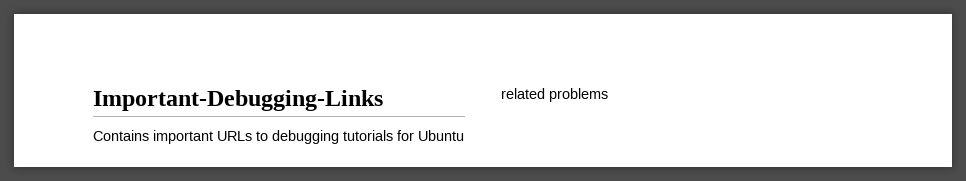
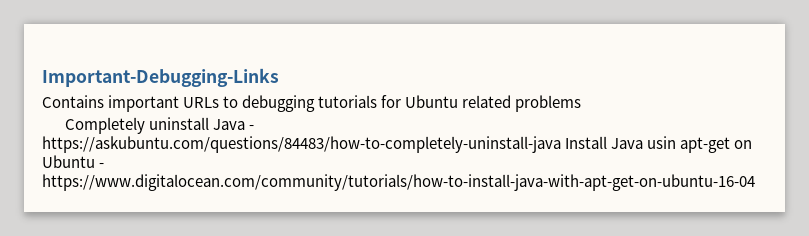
+ Completely uninstall Java - https://askubuntu.com/questions/84483/how-to-completely-uninstall-java Install Java usin apt-get on Ubuntu - https://www.digitalocean.com/community/tutorials/how-to-install-java-with-apt-get-on-ubuntu-16-04

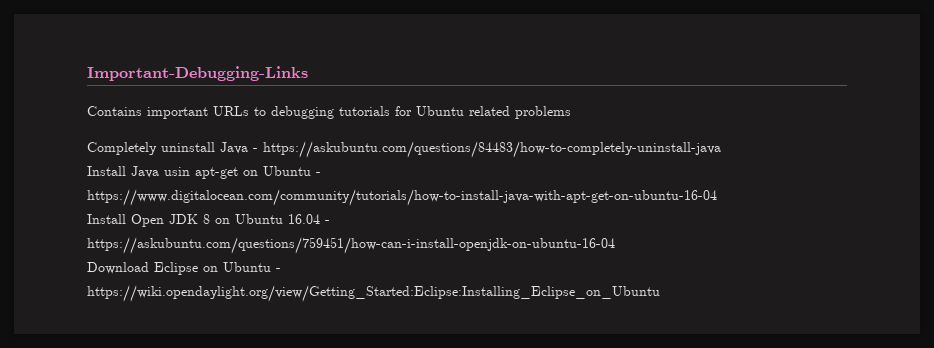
- Completely uninstall Java - https://askubuntu.com/questions/84483/how-to-completely-uninstall-java Install Java usin apt-get on Ubuntu - https://www.digitalocean.com/community/tutorials/how-to-install-java-with-apt-get-on-ubuntu-16-04
+ Completely uninstall Java - https://askubuntu.com/questions/84483/how-to-completely-uninstall-java
+ Install Java usin apt-get on Ubuntu - https://www.digitalocean.com/community/tutorials/how-to-install-java-with-apt-get-on-ubuntu-16-04
+ Install Open JDK 8 on Ubuntu 16.04 - https://askubuntu.com/questions/759451/how-can-i-install-openjdk-on-ubuntu-16-04
+ Download Eclipse on Ubuntu - https://wiki.opendaylight.org/view/Getting_Started:Eclipse:Installing_Eclipse_on_Ubuntu

